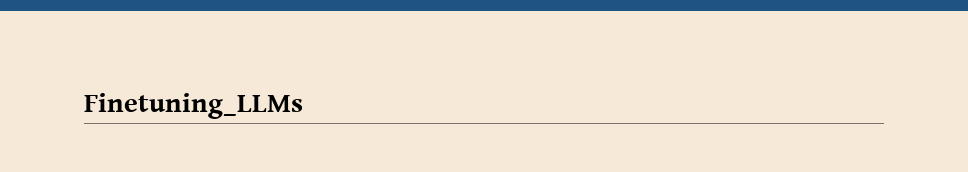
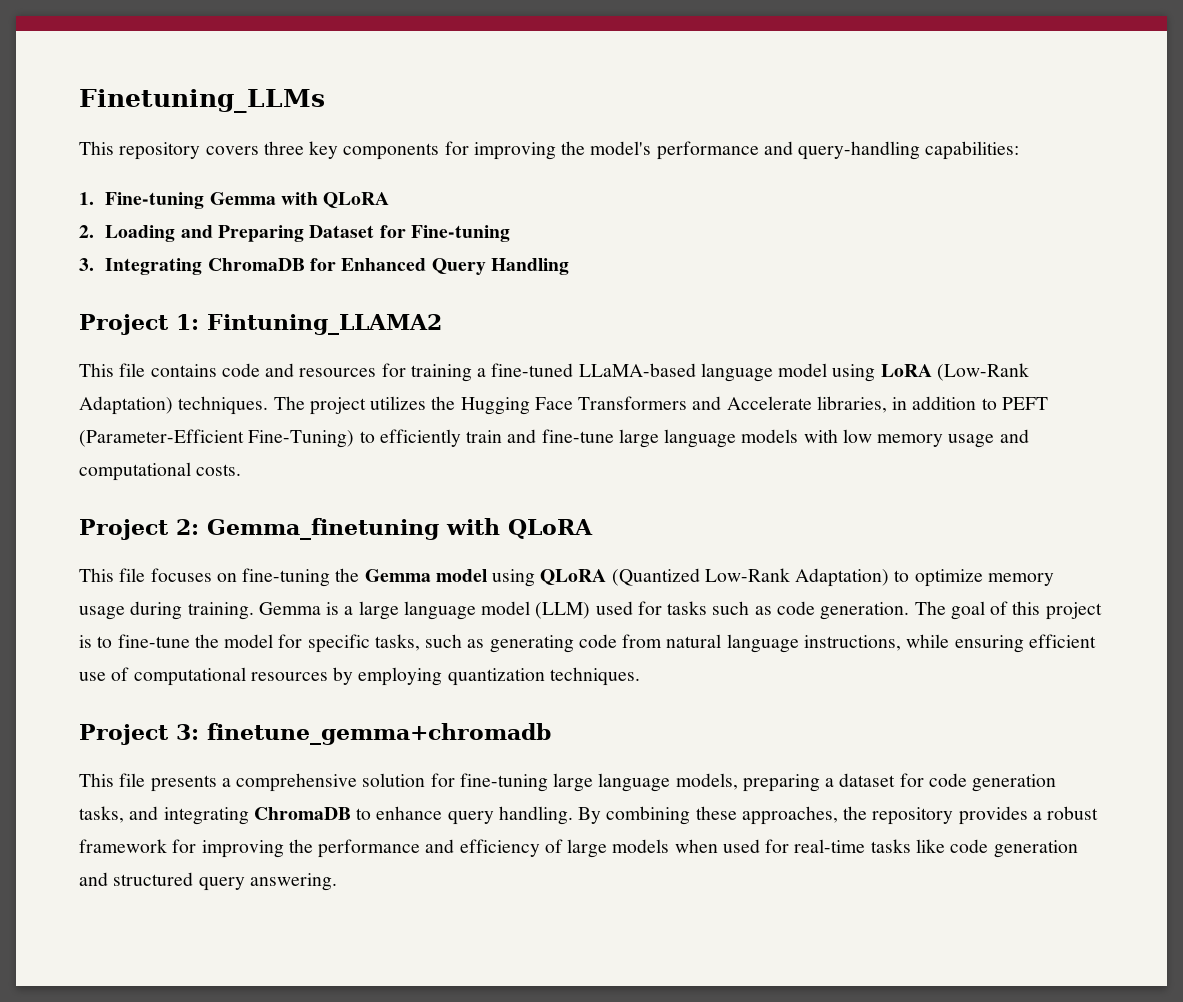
+ This repository covers three key components for improving the model's performance and query-handling capabilities:
+ 1. Fine-tuning Gemma with QLoRA
+ 2. Loading and Preparing Dataset for Fine-tuning
+ 3. Integrating ChromaDB for Enhanced Query Handling
+ Project 1: Fintuning_LLAMA2
+ This file contains code and resources for training a fine-tuned LLaMA-based language model using LoRA (Low-Rank Adaptation) techniques. The project utilizes the Hugging Face Transformers and Accelerate libraries, in addition to PEFT (Parameter-Efficient Fine-Tuning) to efficiently train and fine-tune large language models with low memory usage and computational costs.
+ Project 2: Gemma_finetuning with QLoRA
+ This file focuses on fine-tuning the Gemma model using QLoRA (Quantized Low-Rank Adaptation) to optimize memory usage during training. Gemma is a large language model (LLM) used for tasks such as code generation. The goal of this project is to fine-tune the model for specific tasks, such as generating code from natural language instructions, while ensuring efficient use of computational resources by employing quantization techniques.
+ Project 3: finetune_gemma+chromadb
+ This file presents a comprehensive solution for fine-tuning large language models, preparing a dataset for code generation tasks, and integrating ChromaDB to enhance query handling. By combining these approaches, the repository provides a robust framework for improving the performance and efficiency of large models when used for real-time tasks like code generation and structured query answering.

